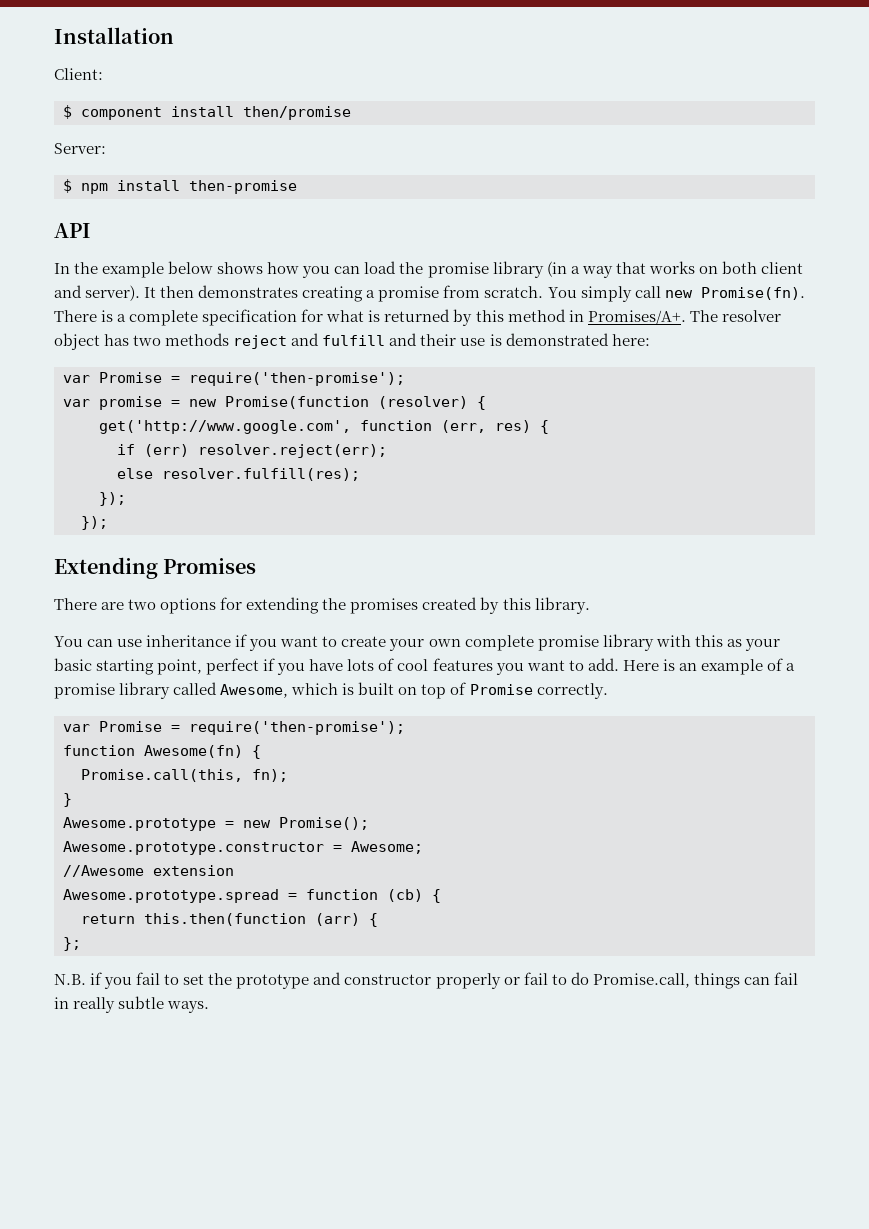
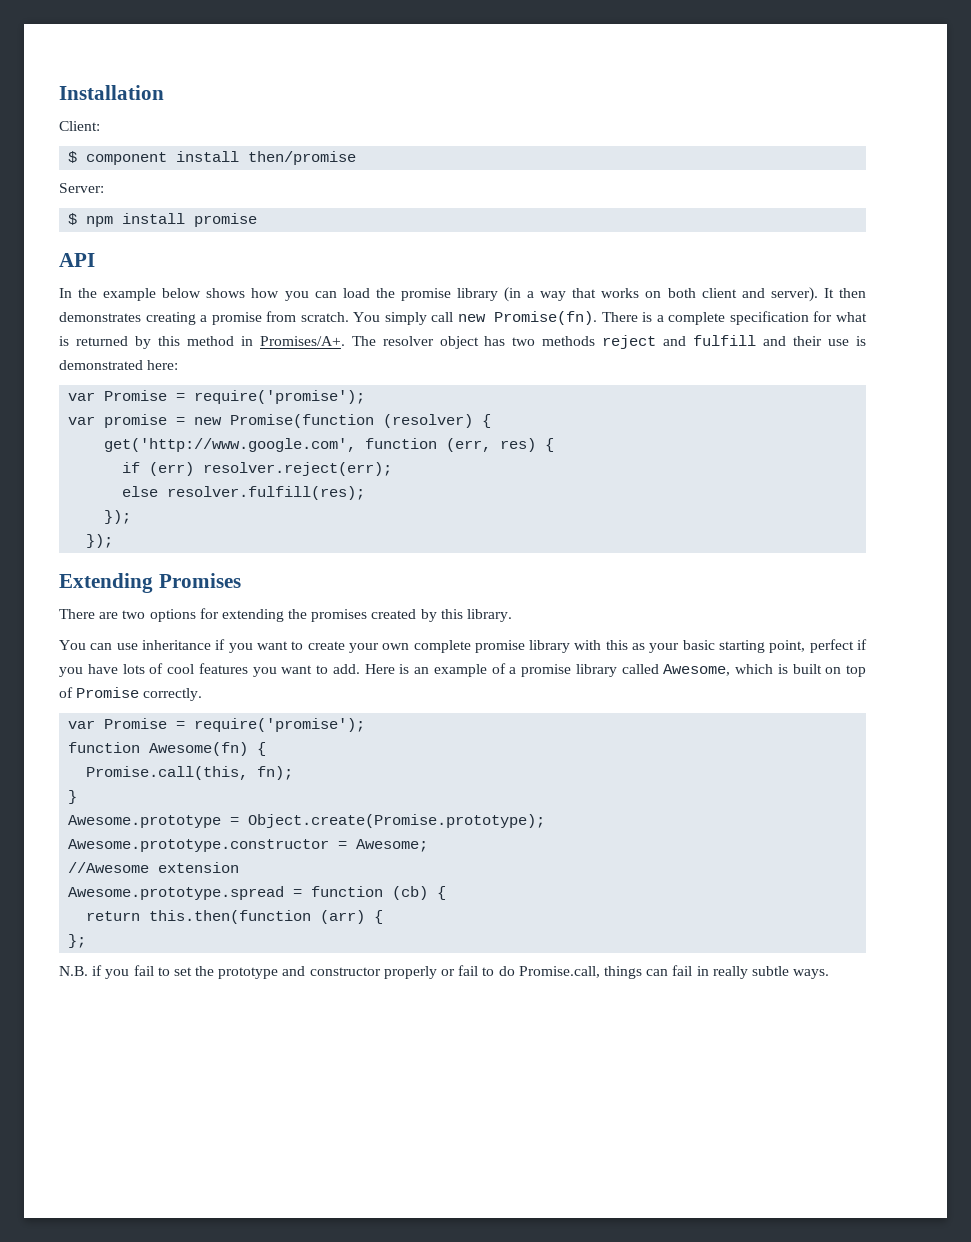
- $ npm install then-promise
+ $ npm install promise
  The resolver object has two methods reject and fulfill and their use is demonstrated here:
- var Promise = require('then-promise');
+ var Promise = require('promise');
  Here is an example of a promise library called Awesome, which is built on top of Promise correctly.
- var Promise = require('then-promise');
+ var Promise = require('promise');
- Awesome.prototype = new Promise();
+ Awesome.prototype = Object.create(Promise.prototype);

